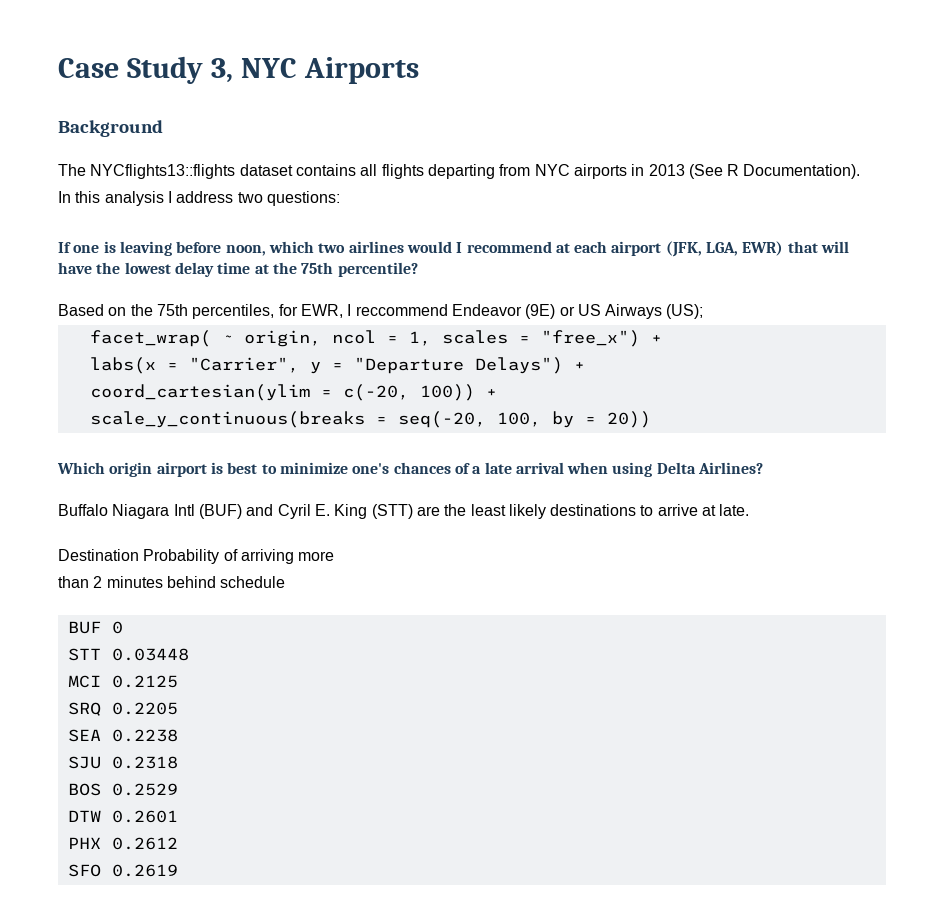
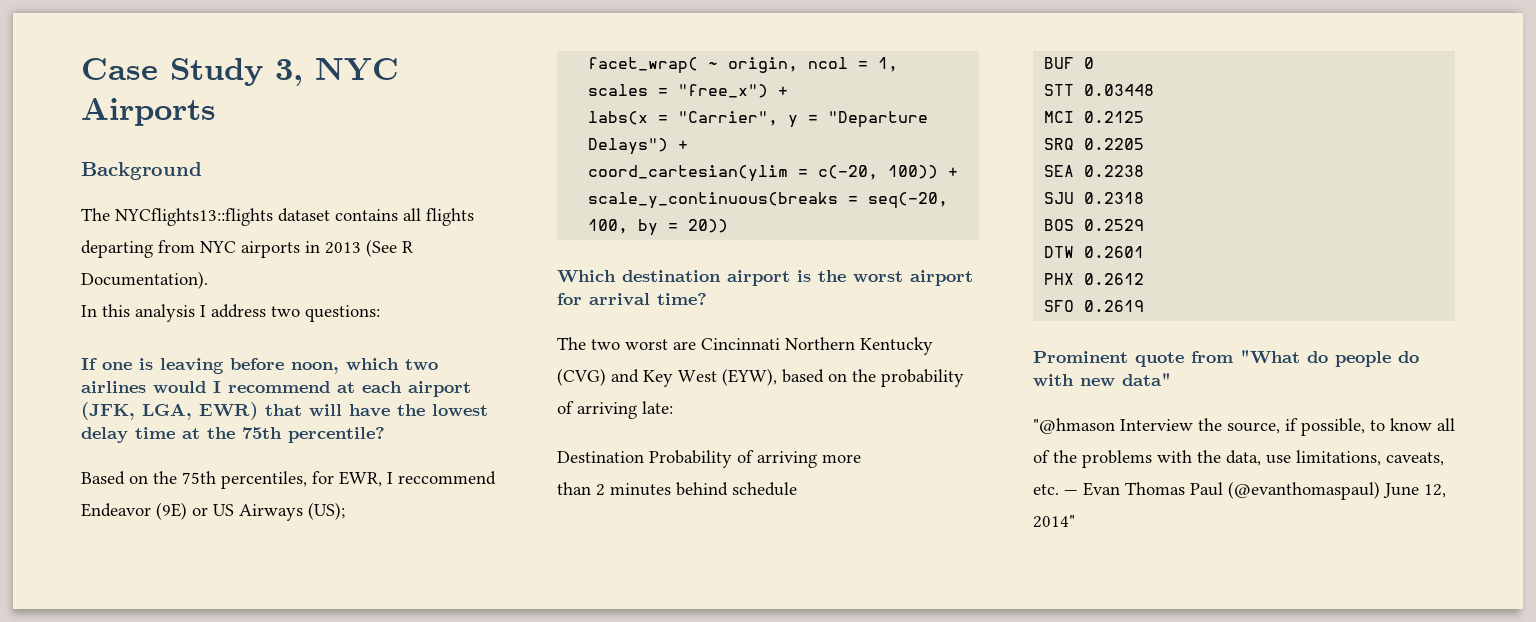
- Which origin airport is best to minimize one's chances of a late arrival when using Delta Airlines?
- Buffalo Niagara Intl (BUF) and Cyril E. King (STT) are the least likely destinations to arrive at late.
+ Which destination airport is the worst airport for arrival time?
+ The two worst are Cincinnati Northern Kentucky (CVG) and Key West (EYW), based on the probability of arriving late:
+ Prominent quote from "What do people do with new data"
+ "@hmason Interview the source, if possible, to know all of the problems with the data, use limitations, caveats, etc. — Evan Thomas Paul (@evanthomaspaul) June 12, 2014"

